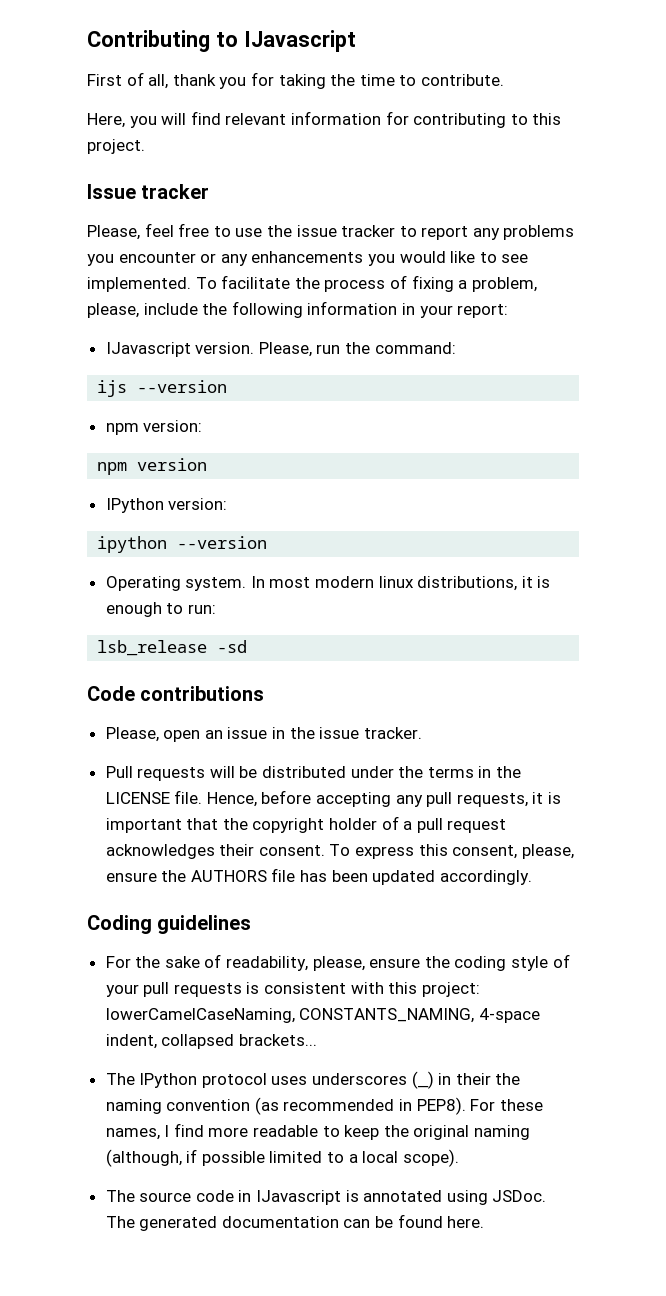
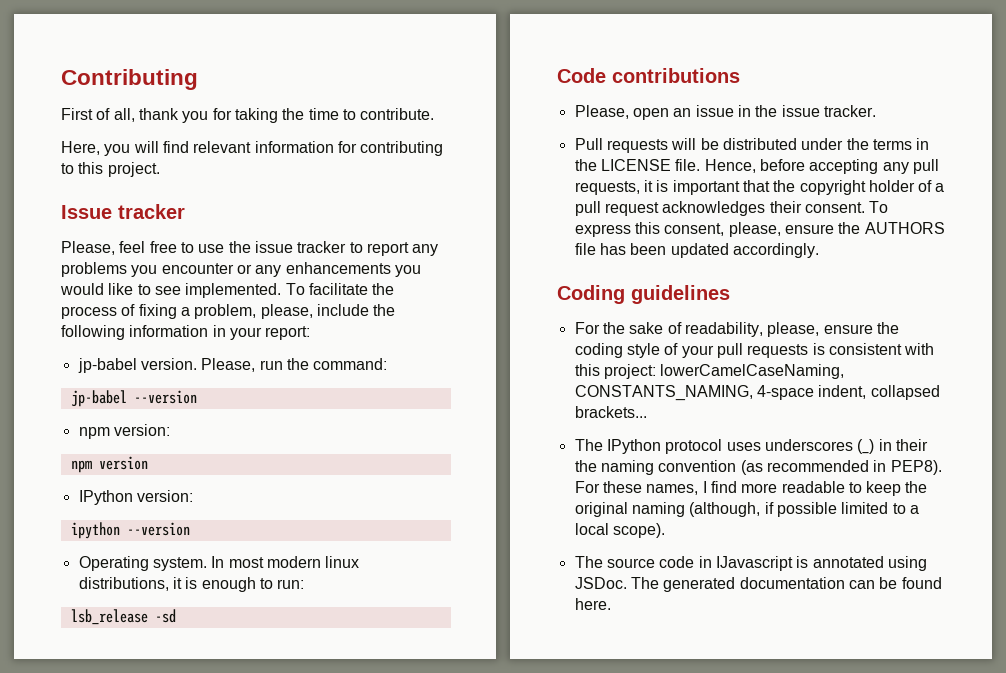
- Contributing to IJavascript
+ Contributing
- IJavascript version.
+ jp-babel version.
- ijs --version
+ jp-babel --version

